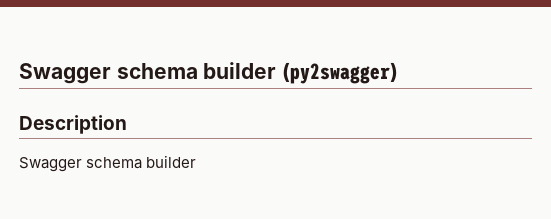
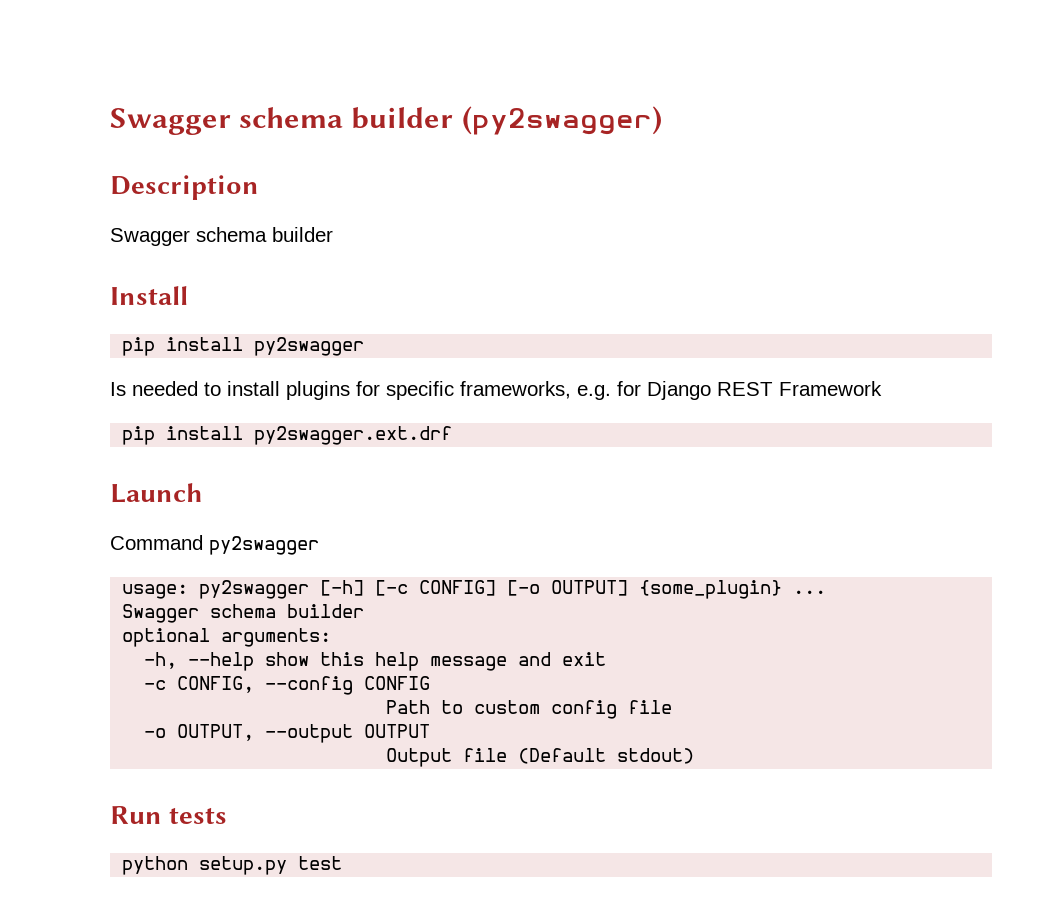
+ Install
+ pip install py2swagger
+ Is needed to install plugins for specific frameworks, e.g. for Django REST Framework
+ pip install py2swagger.ext.drf
+ Launch
+ Command py2swagger
+ usage: py2swagger [-h] [-c CONFIG] [-o OUTPUT] {some_plugin} ...
+ Swagger schema builder
+ optional arguments:
+ -h, --help show this help message and exit
+ -c CONFIG, --config CONFIG
+ Path to custom config file
+ -o OUTPUT, --output OUTPUT
+ Output file (Default stdout)
+ Run tests
+ python setup.py test

